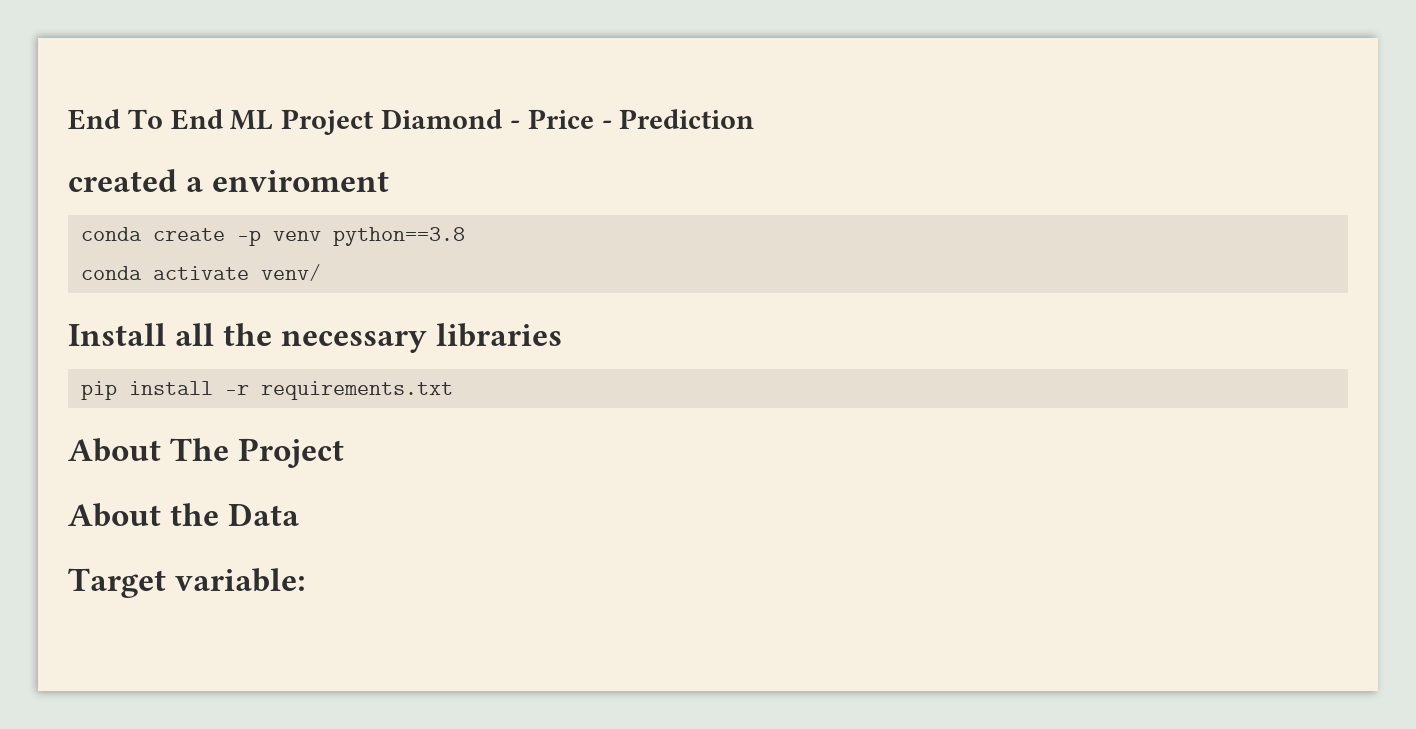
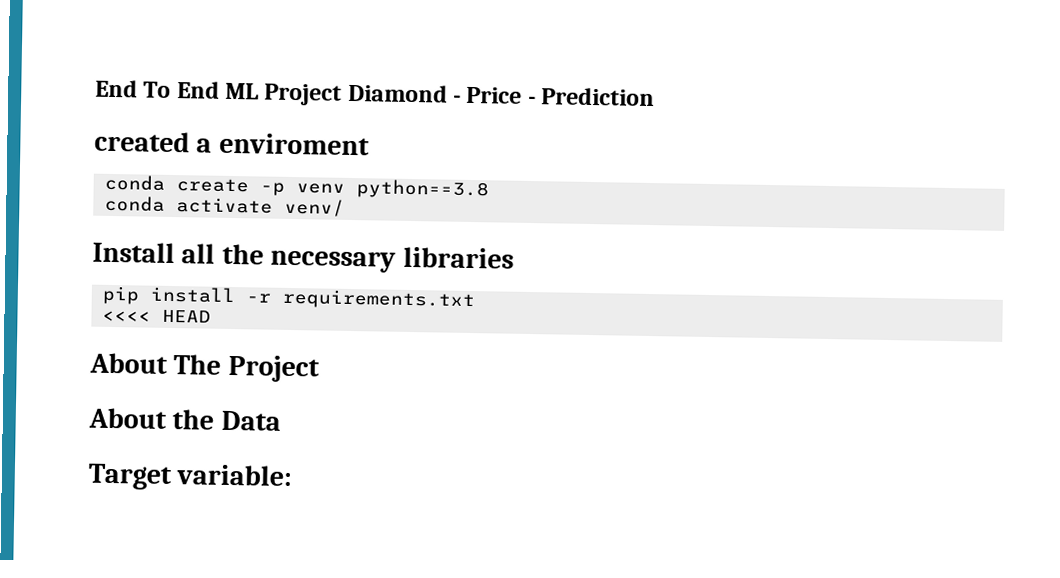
+ <<<< HEAD

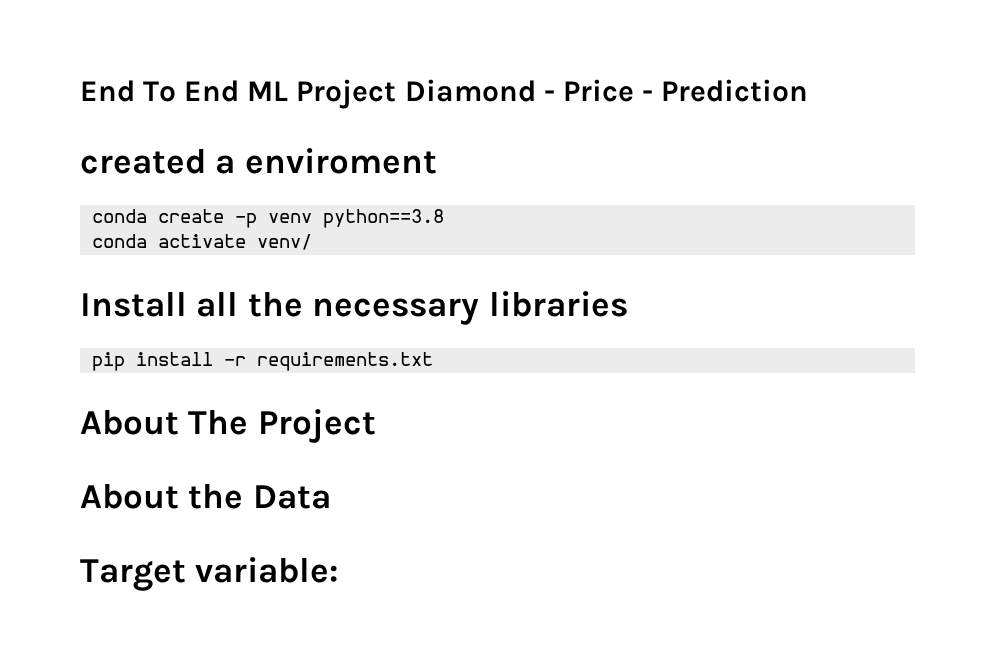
- <<<< HEAD

